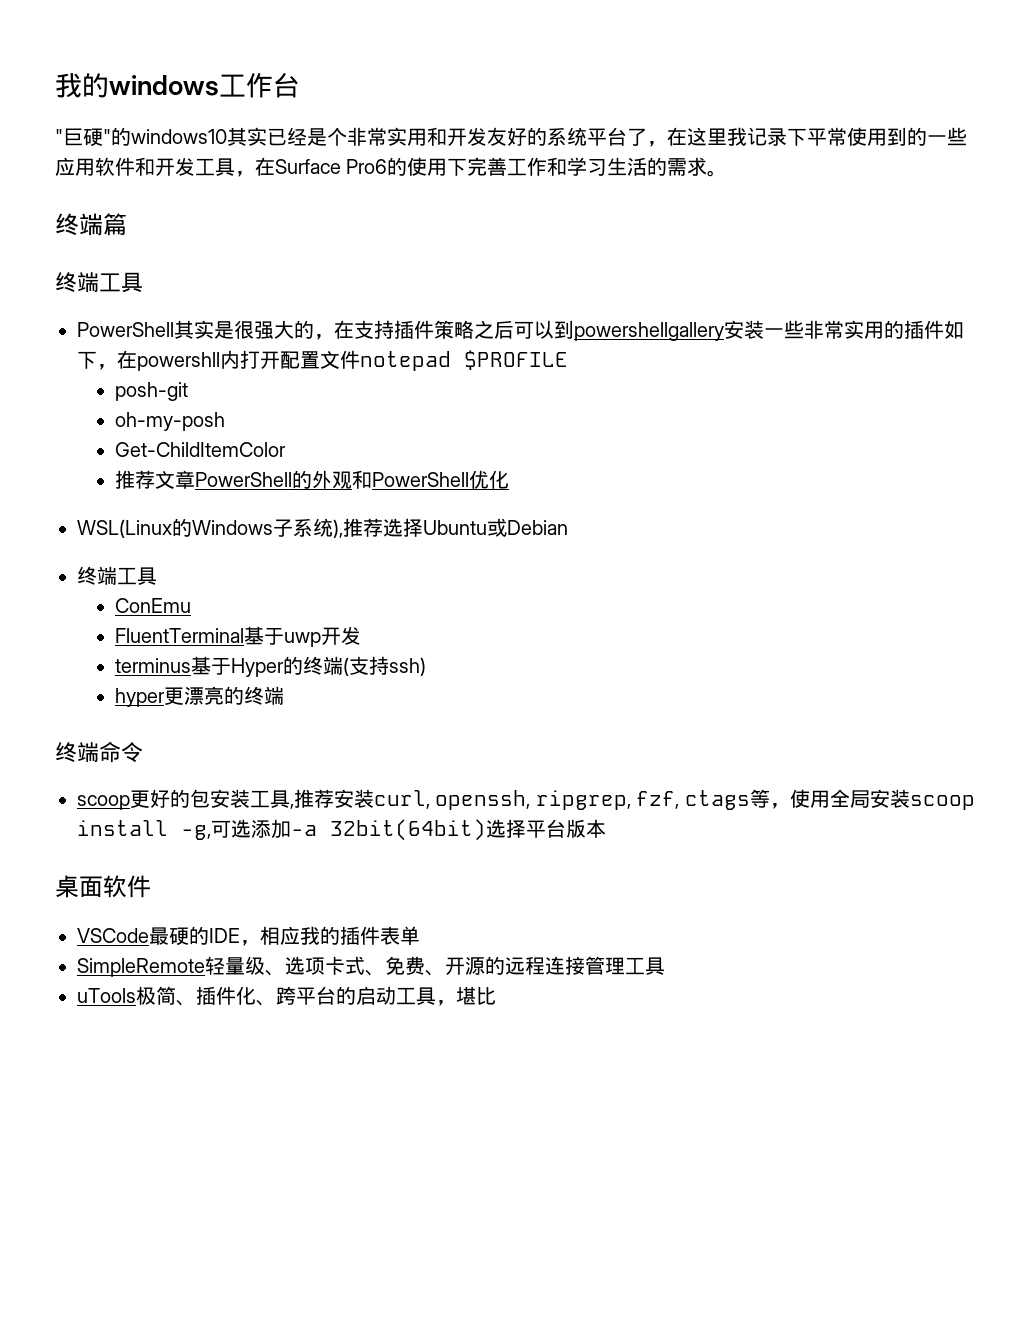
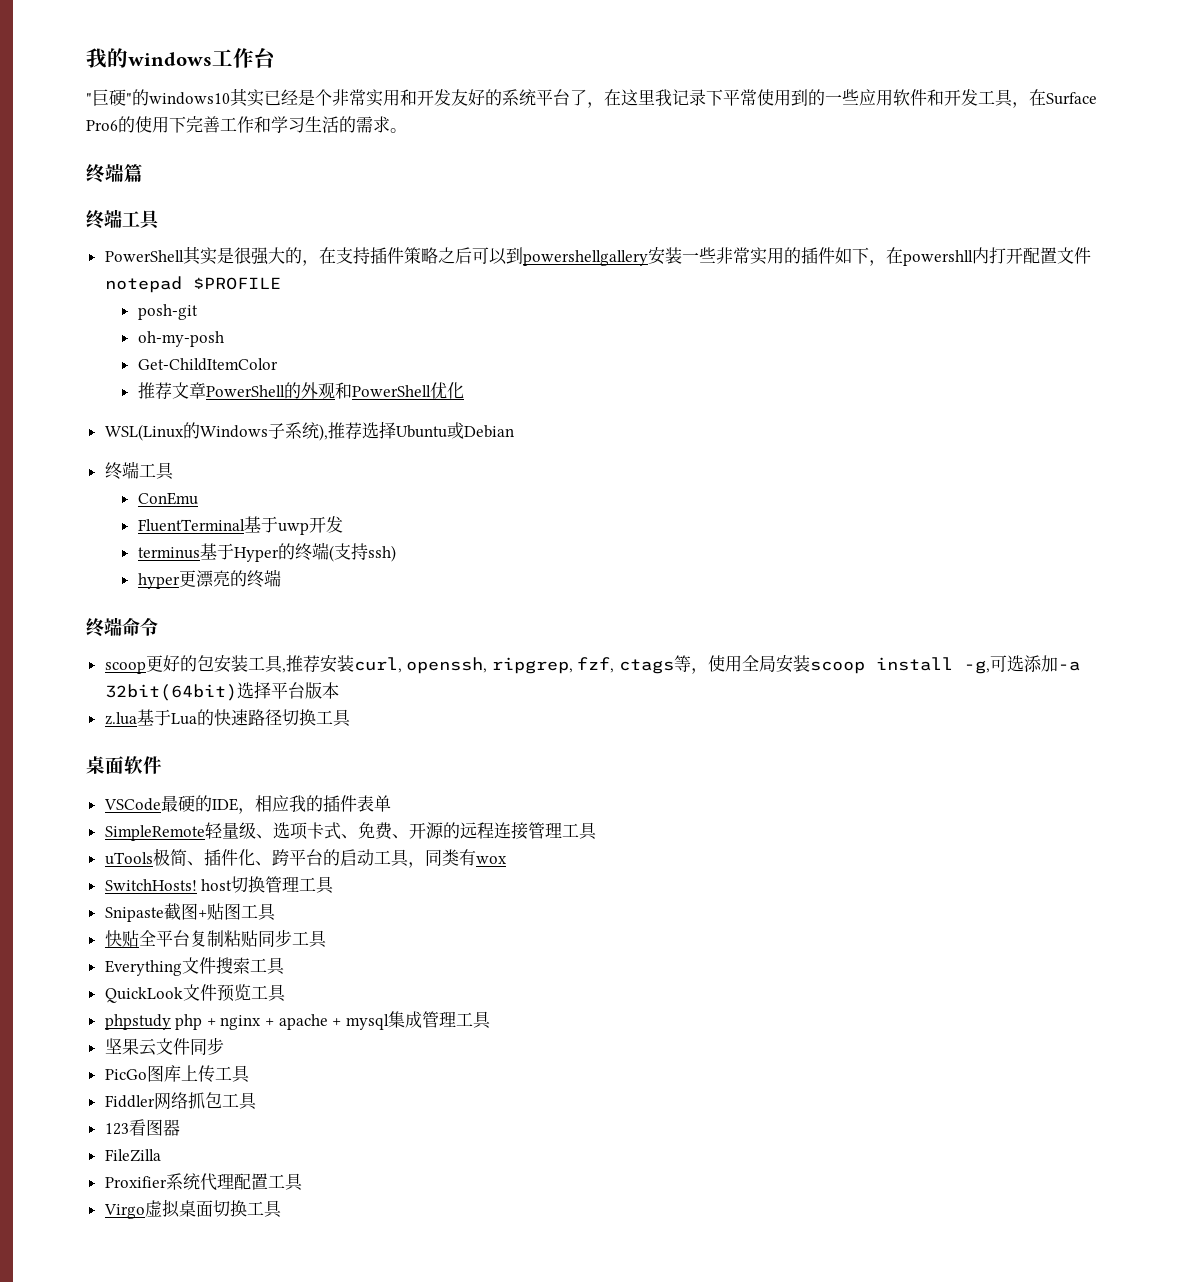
+ z.lua基于Lua的快速路径切换工具
- uTools极简、插件化、跨平台的启动工具，堪比
+ uTools极简、插件化、跨平台的启动工具，同类有wox
+ SwitchHosts! host切换管理工具
+ Snipaste截图+贴图工具
+ 快贴全平台复制粘贴同步工具
+ Everything文件搜索工具
+ QuickLook文件预览工具
+ phpstudy php + nginx + apache + mysql集成管理工具
+ 坚果云文件同步
+ PicGo图库上传工具
+ Fiddler网络抓包工具
+ 123看图器
+ FileZilla
+ Proxifier系统代理配置工具
+ Virgo虚拟桌面切换工具

